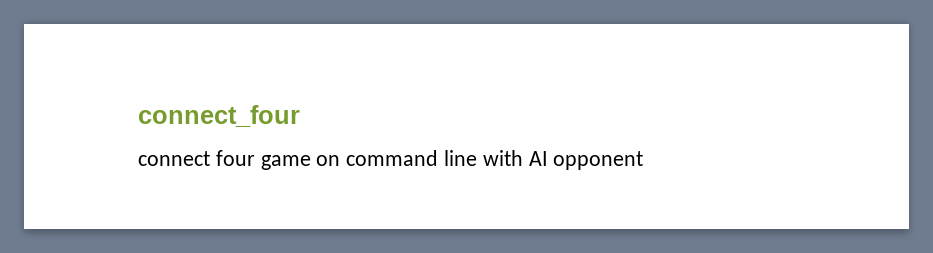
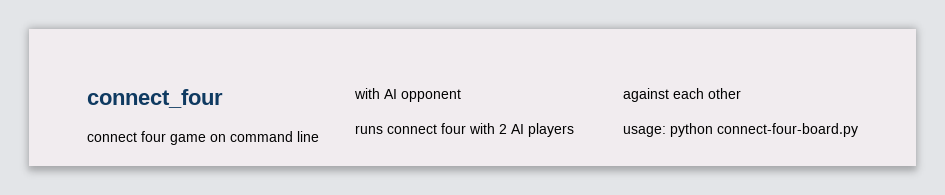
+ runs connect four with 2 AI players against each other
+ usage: python connect-four-board.py

